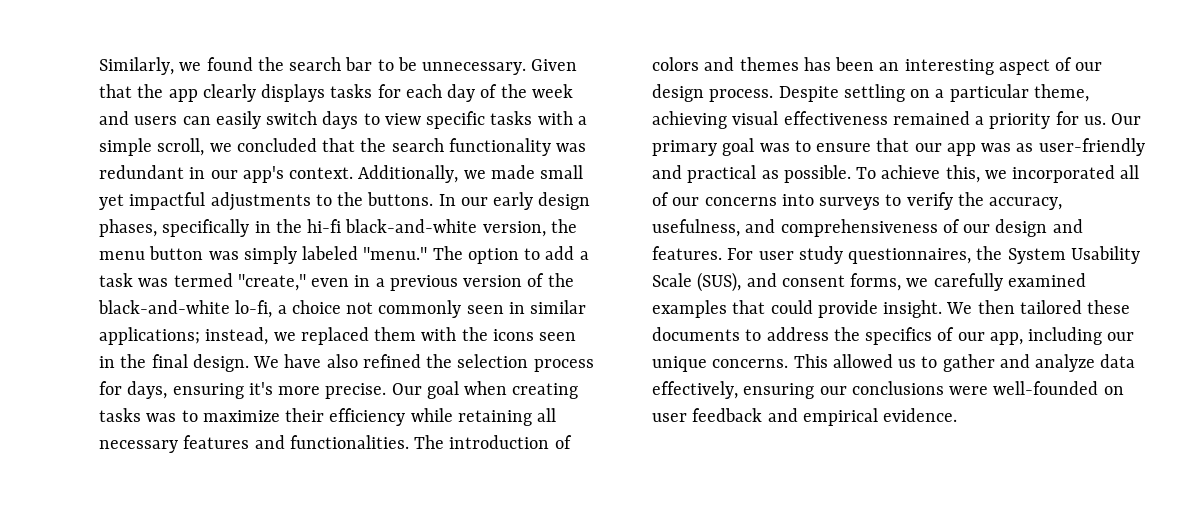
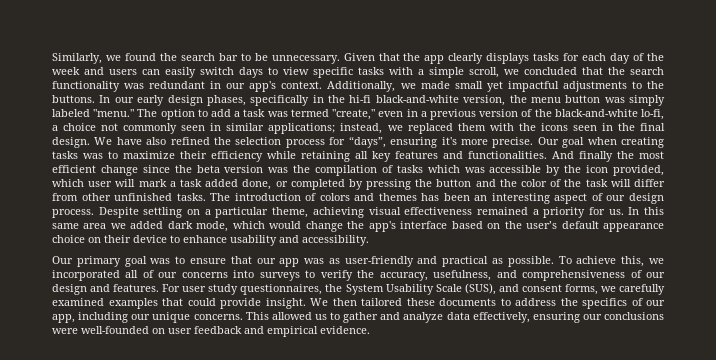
- We have also refined the selection process for days, ensuring it's more precise.
+ We have also refined the selection process for “days”, ensuring it's more precise.
- Our goal when creating tasks was to maximize their efficiency while retaining all necessary features and functionalities.
+ Our goal when creating tasks was to maximize their efficiency while retaining all key features and functionalities.
+ And finally the most efficient change since the beta version was the compilation of tasks which was accessible by the icon provided, which user will mark a task added done, or completed by pressing the button and the color of the task will differ from other unfinished tasks.
- Despite settling on a particular theme, achieving visual effectiveness remained a priority for us. Our primary goal was to ensure that our app was as user-friendly and practical as possible.
+ Despite settling on a particular theme, achieving visual effectiveness remained a priority for us. In this same area we added dark mode, which would change the app's interface based on the user’s default appearance choice on their device to enhance usability and accessibility.
+ Our primary goal was to ensure that our app was as user-friendly and practical as possible.

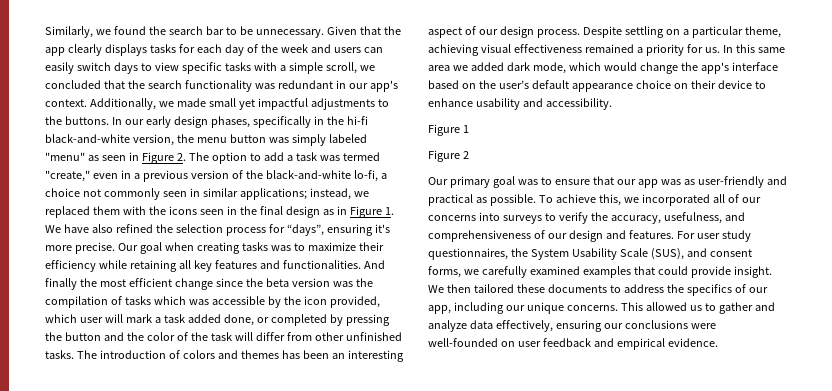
- In our early design phases, specifically in the hi-fi black-and-white version, the menu button was simply labeled "menu." The option to add a task was termed "create," even in a previous version of the black-and-white lo-fi, a choice not commonly seen in similar applications;
+ In our early design phases, specifically in the hi-fi black-and-white version, the menu button was simply labeled "menu" as seen in Figure 2. The option to add a task was termed "create," even in a previous version of the black-and-white lo-fi, a choice not commonly seen in similar applications;
- instead, we replaced them with the icons seen in the final design. We have also refined the selection process for “days”, ensuring it's more precise.
+ instead, we replaced them with the icons seen in the final design as in Figure 1. We have also refined the selection process for “days”, ensuring it's more precise.
+ Figure 1
+ Figure 2

